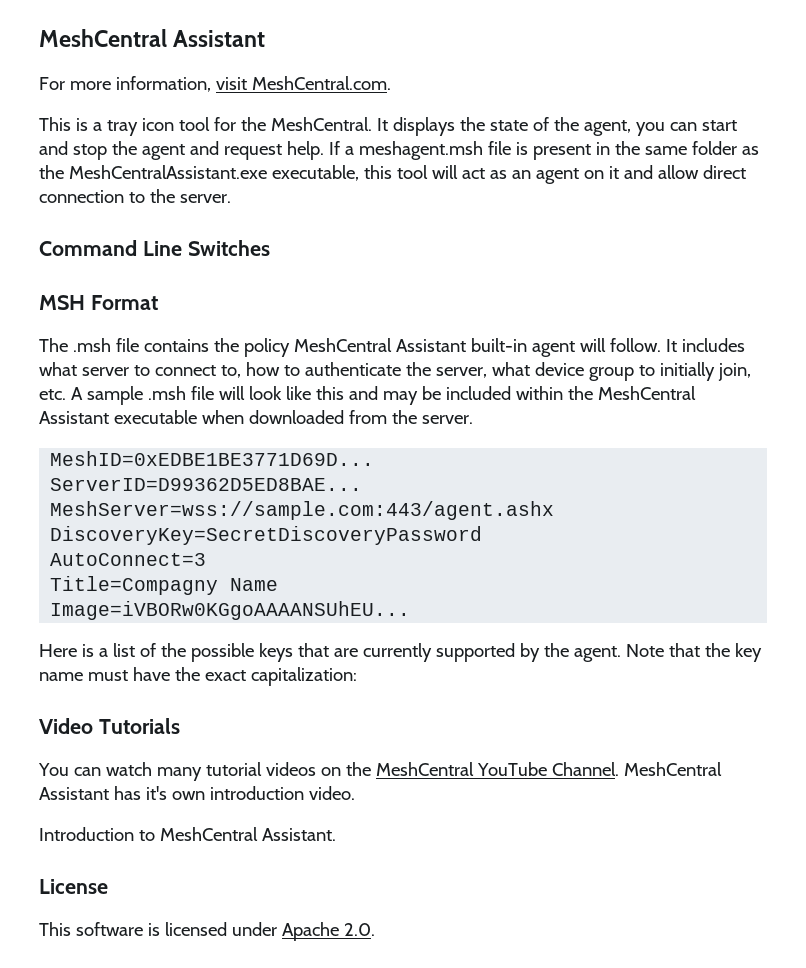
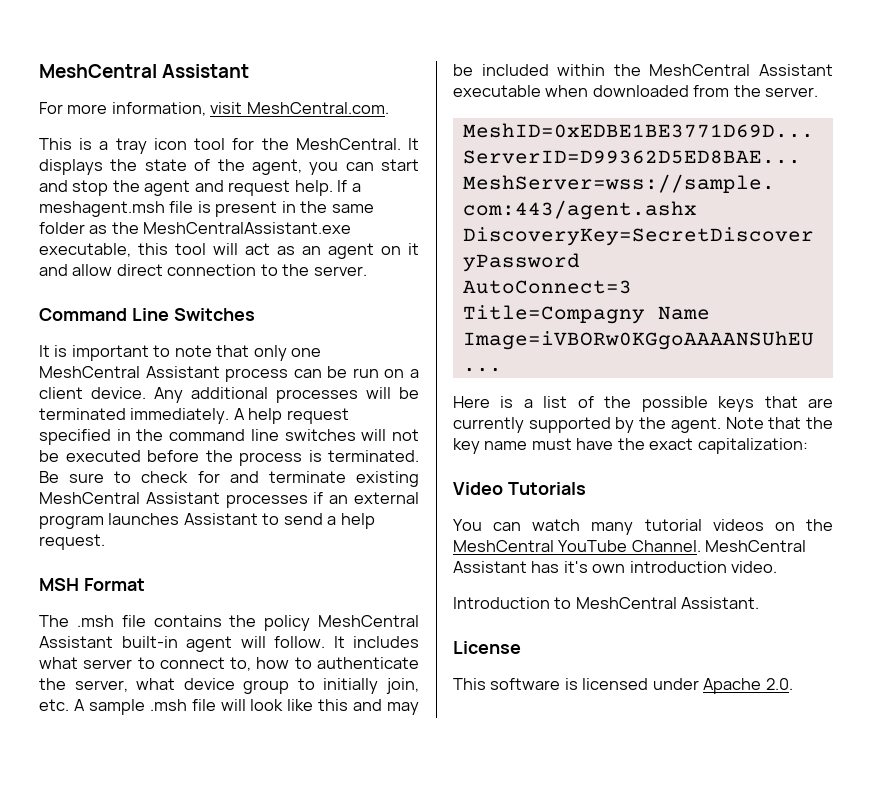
+ It is important to note that only one MeshCentral Assistant process can be run on a client device. Any additional processes will be terminated immediately. A help request specified in the command line switches will not be executed before the process is terminated. Be sure to check for and terminate existing MeshCentral Assistant processes if an external program launches Assistant to send a help request.

